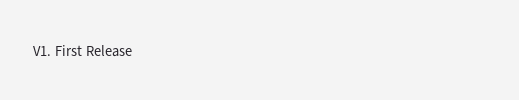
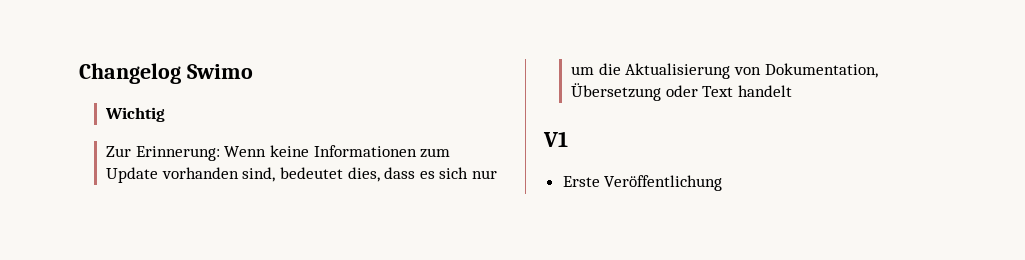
- V1. First Release
+ Changelog Swimo
+ Wichtig
+ Zur Erinnerung: Wenn keine Informationen zum Update vorhanden sind, bedeutet dies, dass es sich nur um die Aktualisierung von Dokumentation, Übersetzung oder Text handelt
+ V1
+ Erste Veröffentlichung

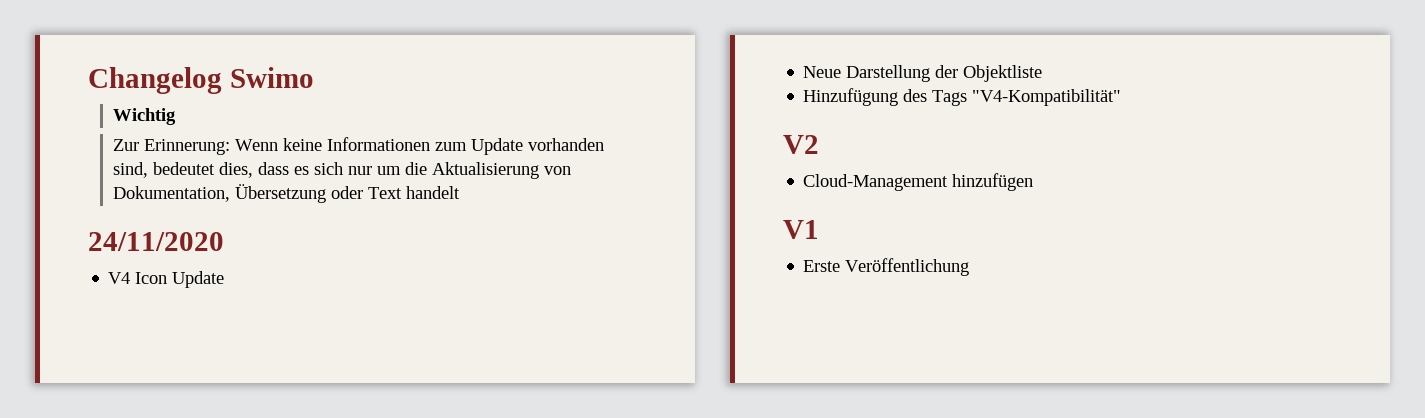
+ 24/11/2020
+ V4 Icon Update
+ Neue Darstellung der Objektliste
+ Hinzufügung des Tags "V4-Kompatibilität"
+ V2
+ Cloud-Management hinzufügen

